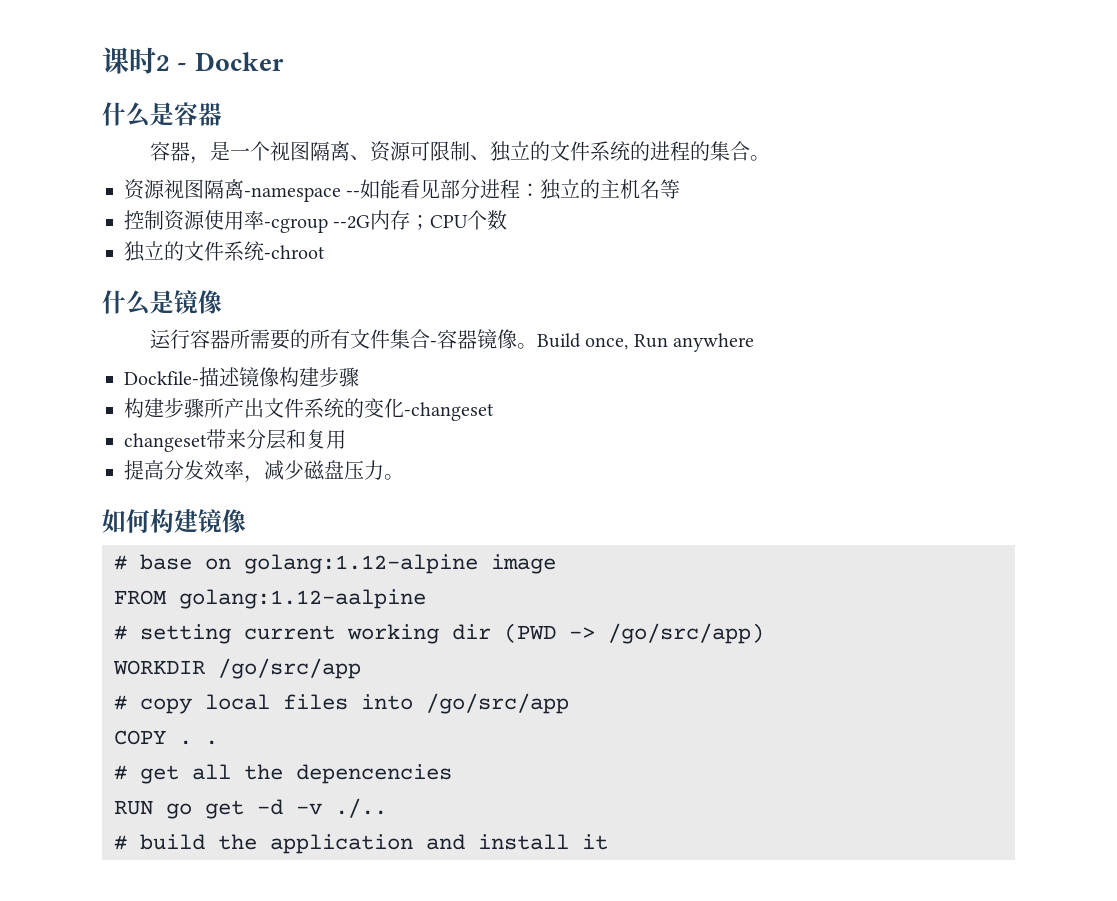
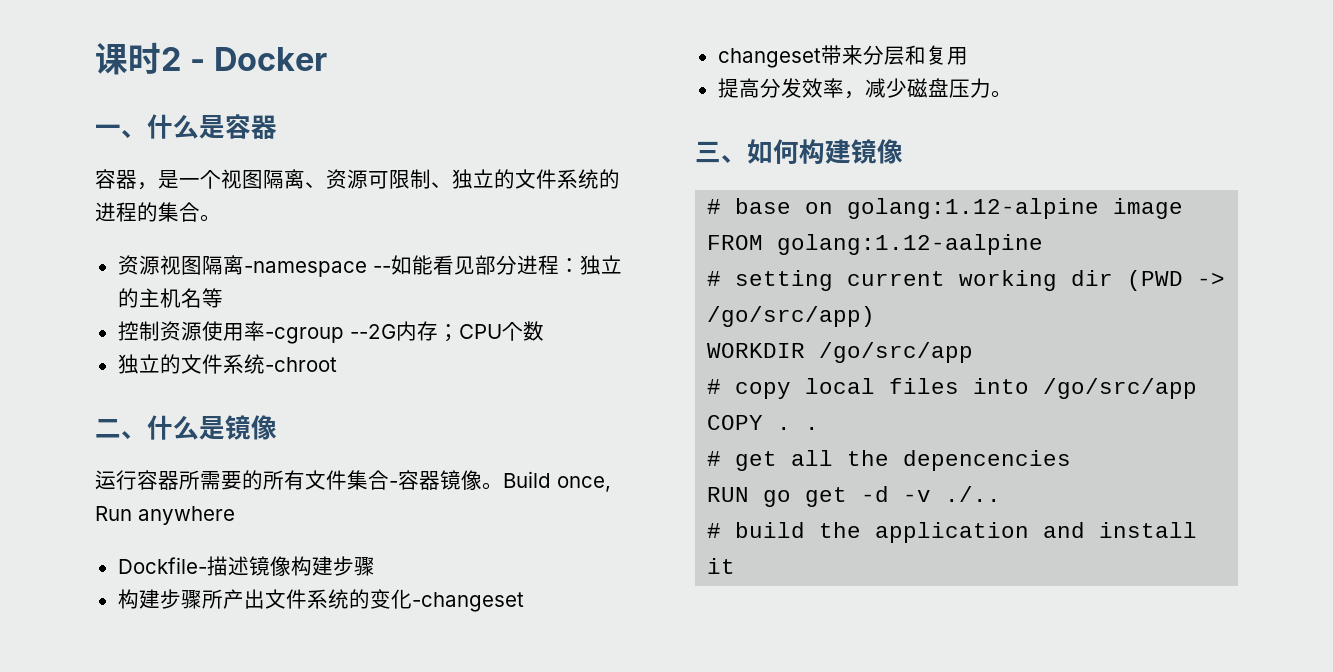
- 什么是容器
+ 一、什么是容器
- 什么是镜像
+ 二、什么是镜像
- 如何构建镜像
+ 三、如何构建镜像

